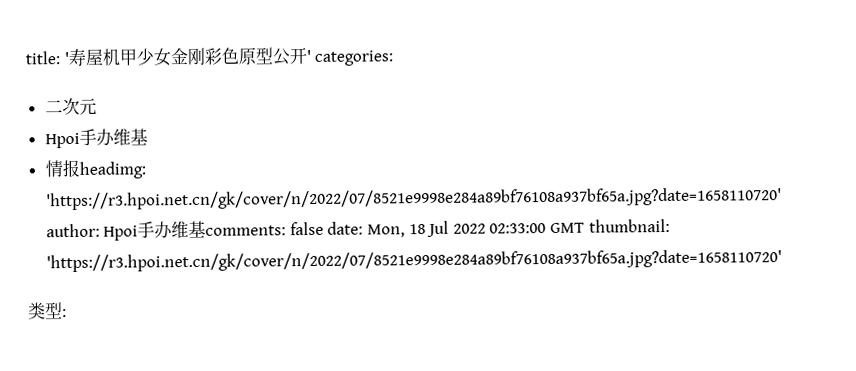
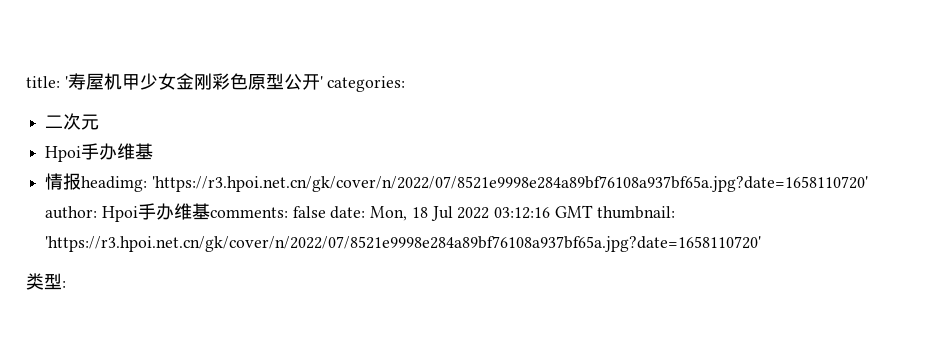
- 情报headimg: 'https://r3.hpoi.net.cn/gk/cover/n/2022/07/8521e9998e284a89bf76108a937bf65a.jpg?date=1658110720' author: Hpoi手办维基comments: false date: Mon, 18 Jul 2022 02:33:00 GMT thumbnail: 'https://r3.hpoi.net.cn/gk/cover/n/2022/07/8521e9998e284a89bf76108a937bf65a.jpg?date=1658110720'
+ 情报headimg: 'https://r3.hpoi.net.cn/gk/cover/n/2022/07/8521e9998e284a89bf76108a937bf65a.jpg?date=1658110720' author: Hpoi手办维基comments: false date: Mon, 18 Jul 2022 03:12:16 GMT thumbnail: 'https://r3.hpoi.net.cn/gk/cover/n/2022/07/8521e9998e284a89bf76108a937bf65a.jpg?date=1658110720'

